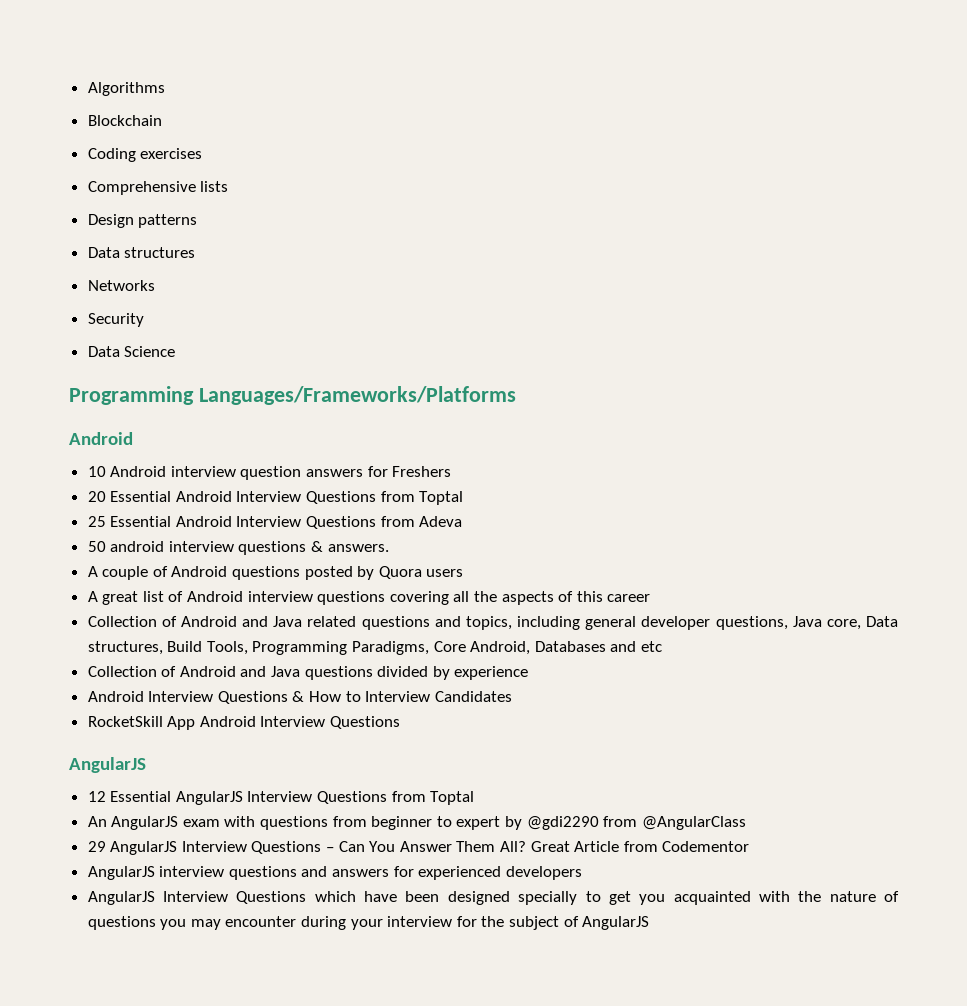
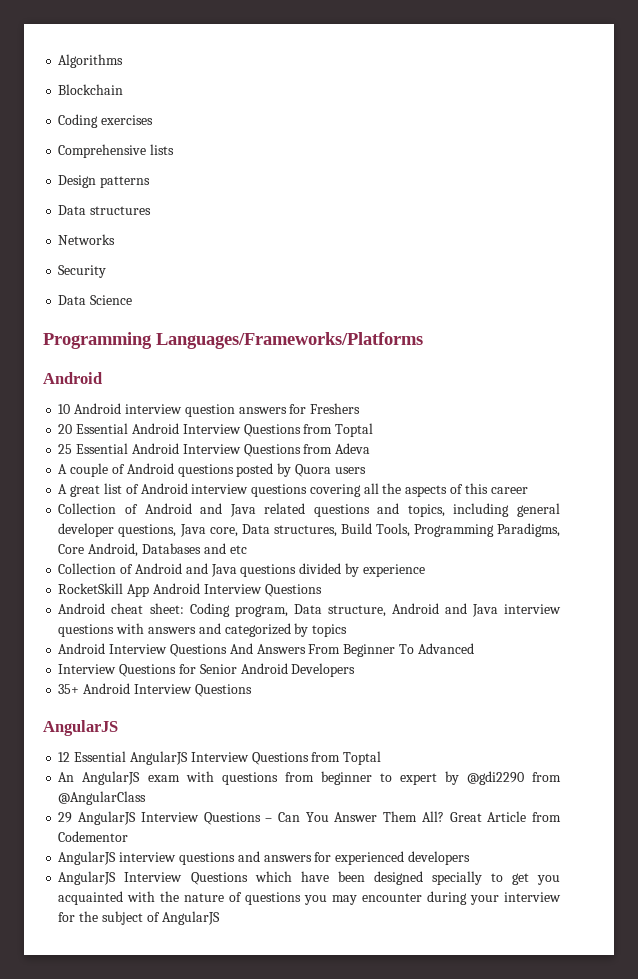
- 50 android interview questions & answers.
- Android Interview Questions & How to Interview Candidates
  RocketSkill App Android Interview Questions
+ Android cheat sheet: Coding program, Data structure, Android and Java interview questions with answers and categorized by topics
+ Android Interview Questions And Answers From Beginner To Advanced
+ Interview Questions for Senior Android Developers
+ 35+ Android Interview Questions

